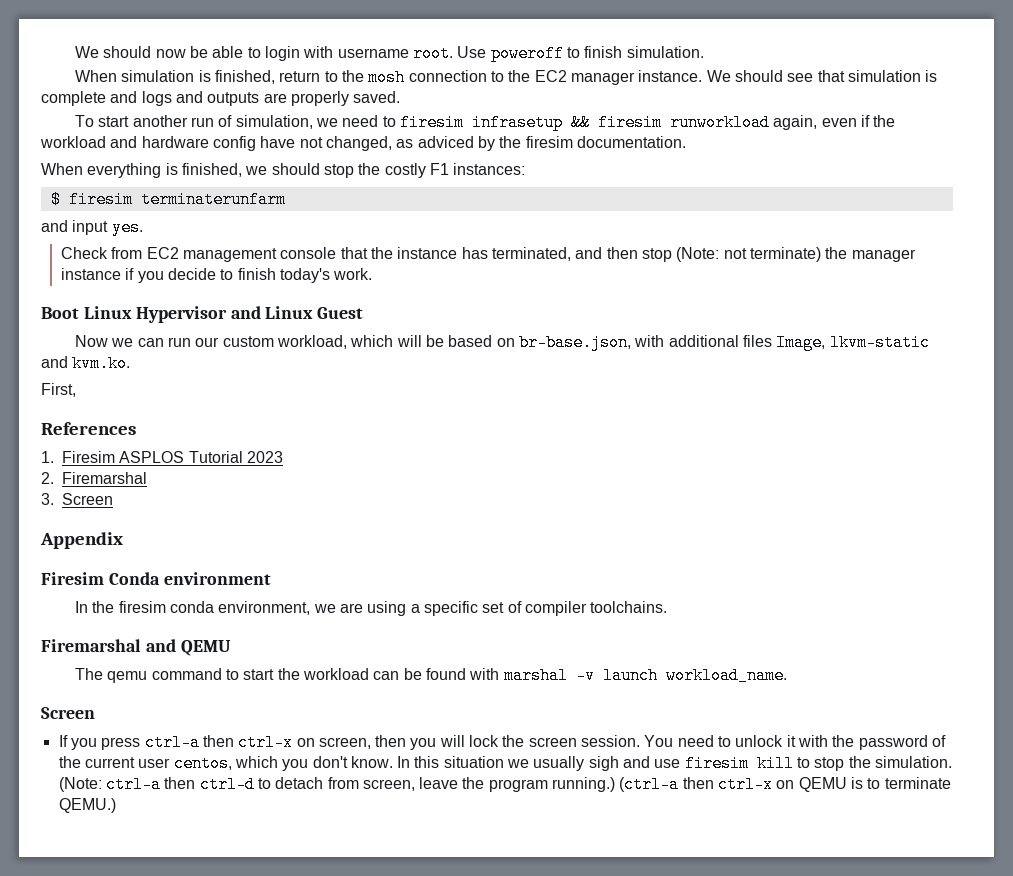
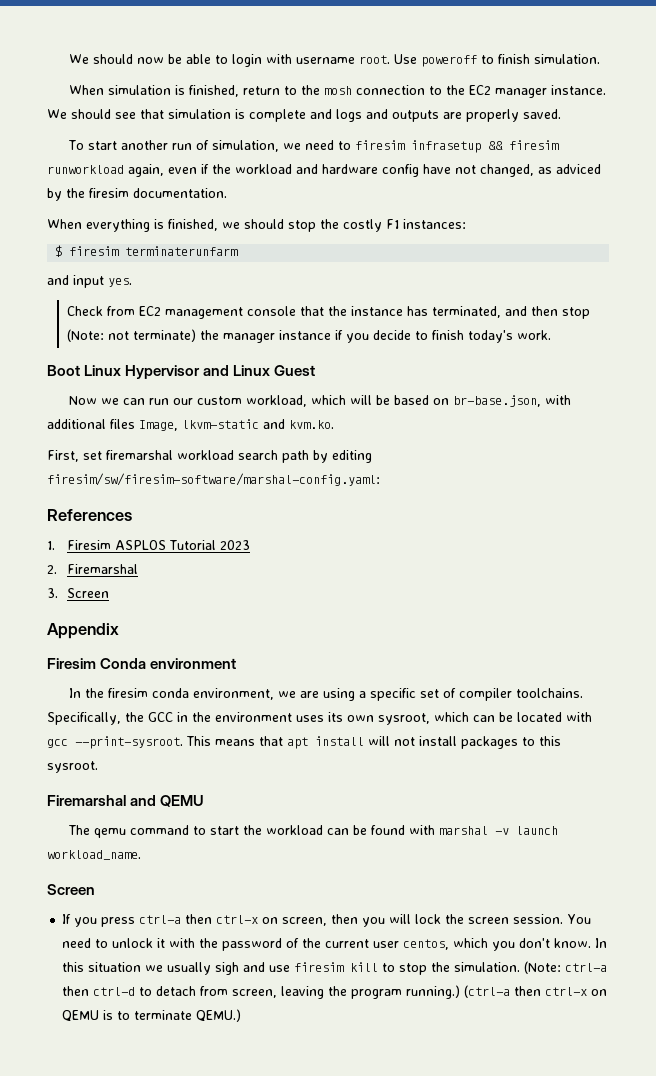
- First,
+ First, set firemarshal workload search path by editing firesim/sw/firesim-software/marshal-config.yaml:
+ Specifically, the GCC in the environment uses its own sysroot, which can be located with gcc --print-sysroot. This means that apt install will not install packages to this sysroot.
- (Note: ctrl-a then ctrl-d to detach from screen, leave the program running.)
+ (Note: ctrl-a then ctrl-d to detach from screen, leaving the program running.)

